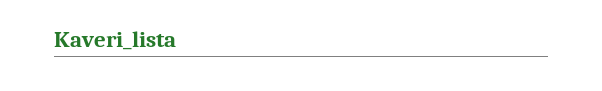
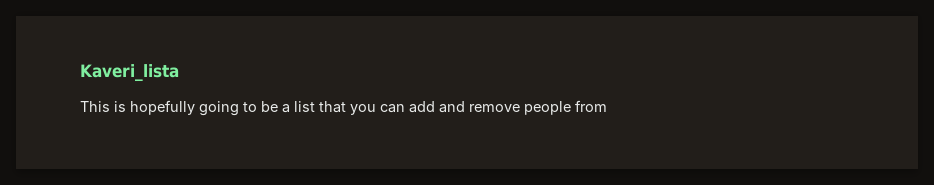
+ This is hopefully going to be a list that you can add and remove people from

